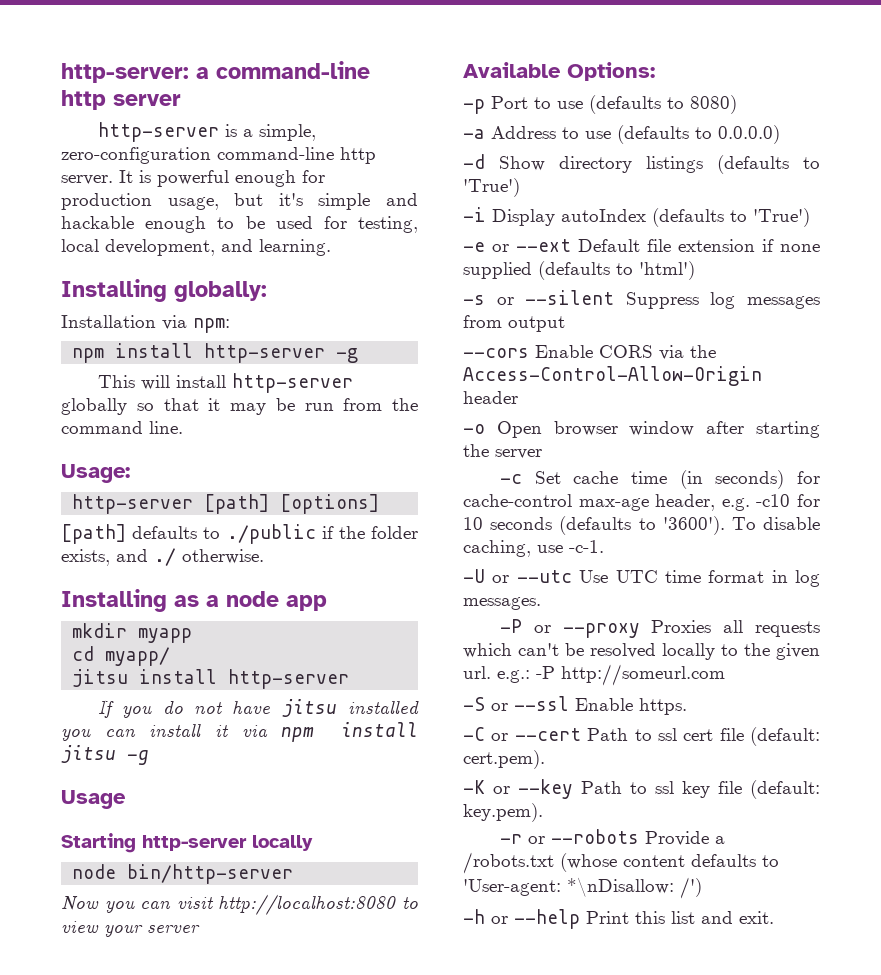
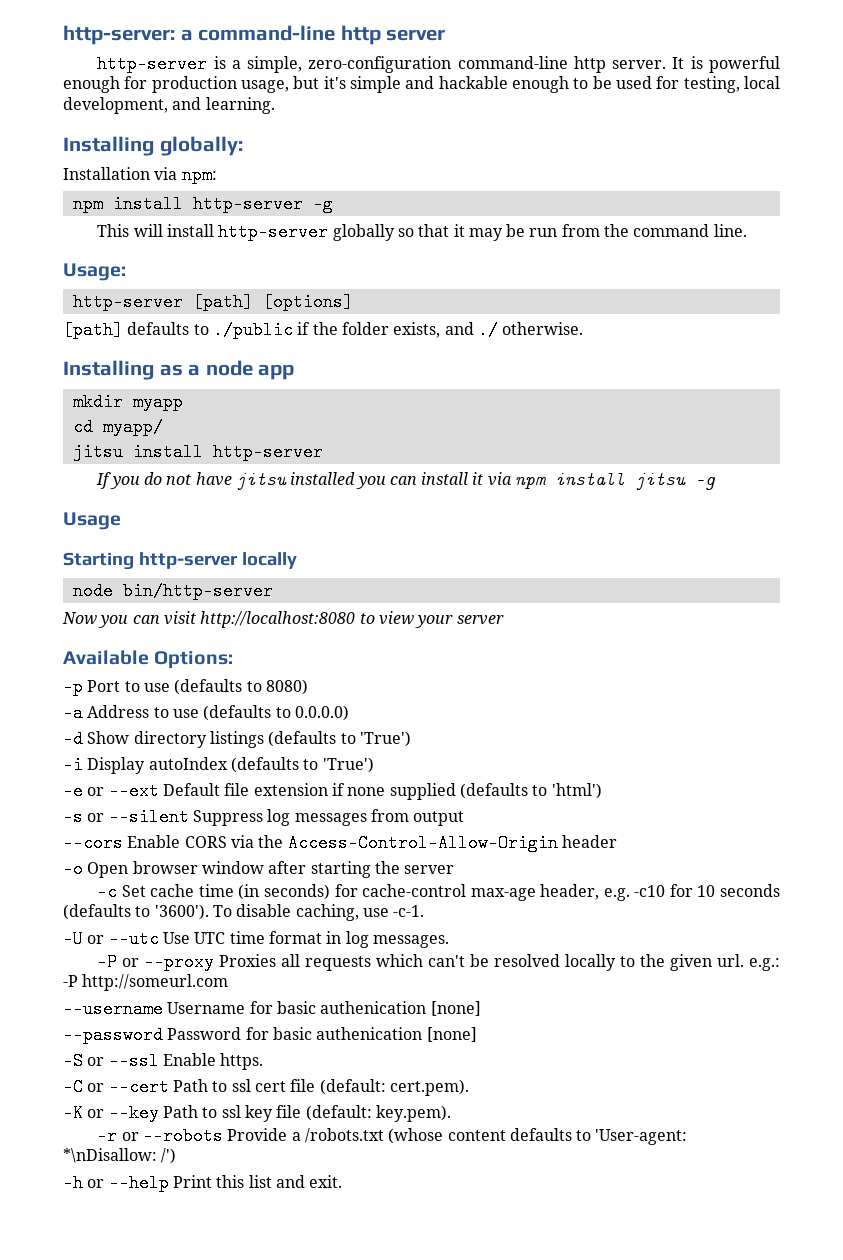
+ --username Username for basic authenication [none]
+ --password Password for basic authenication [none]

